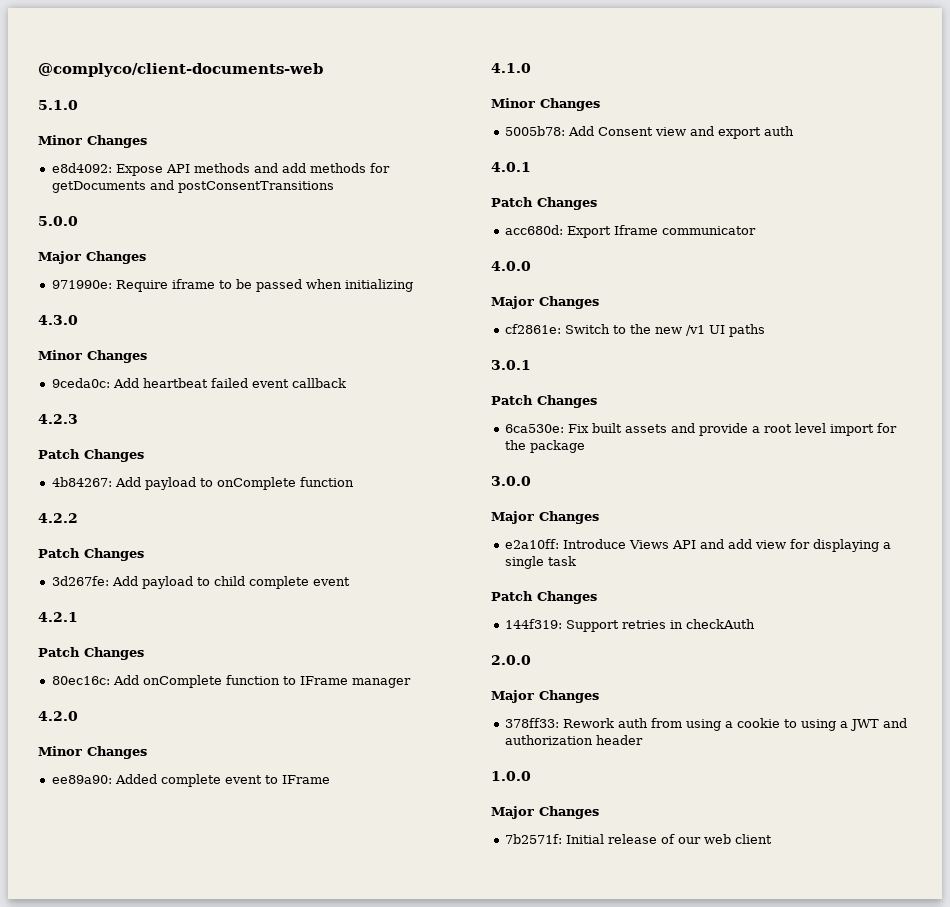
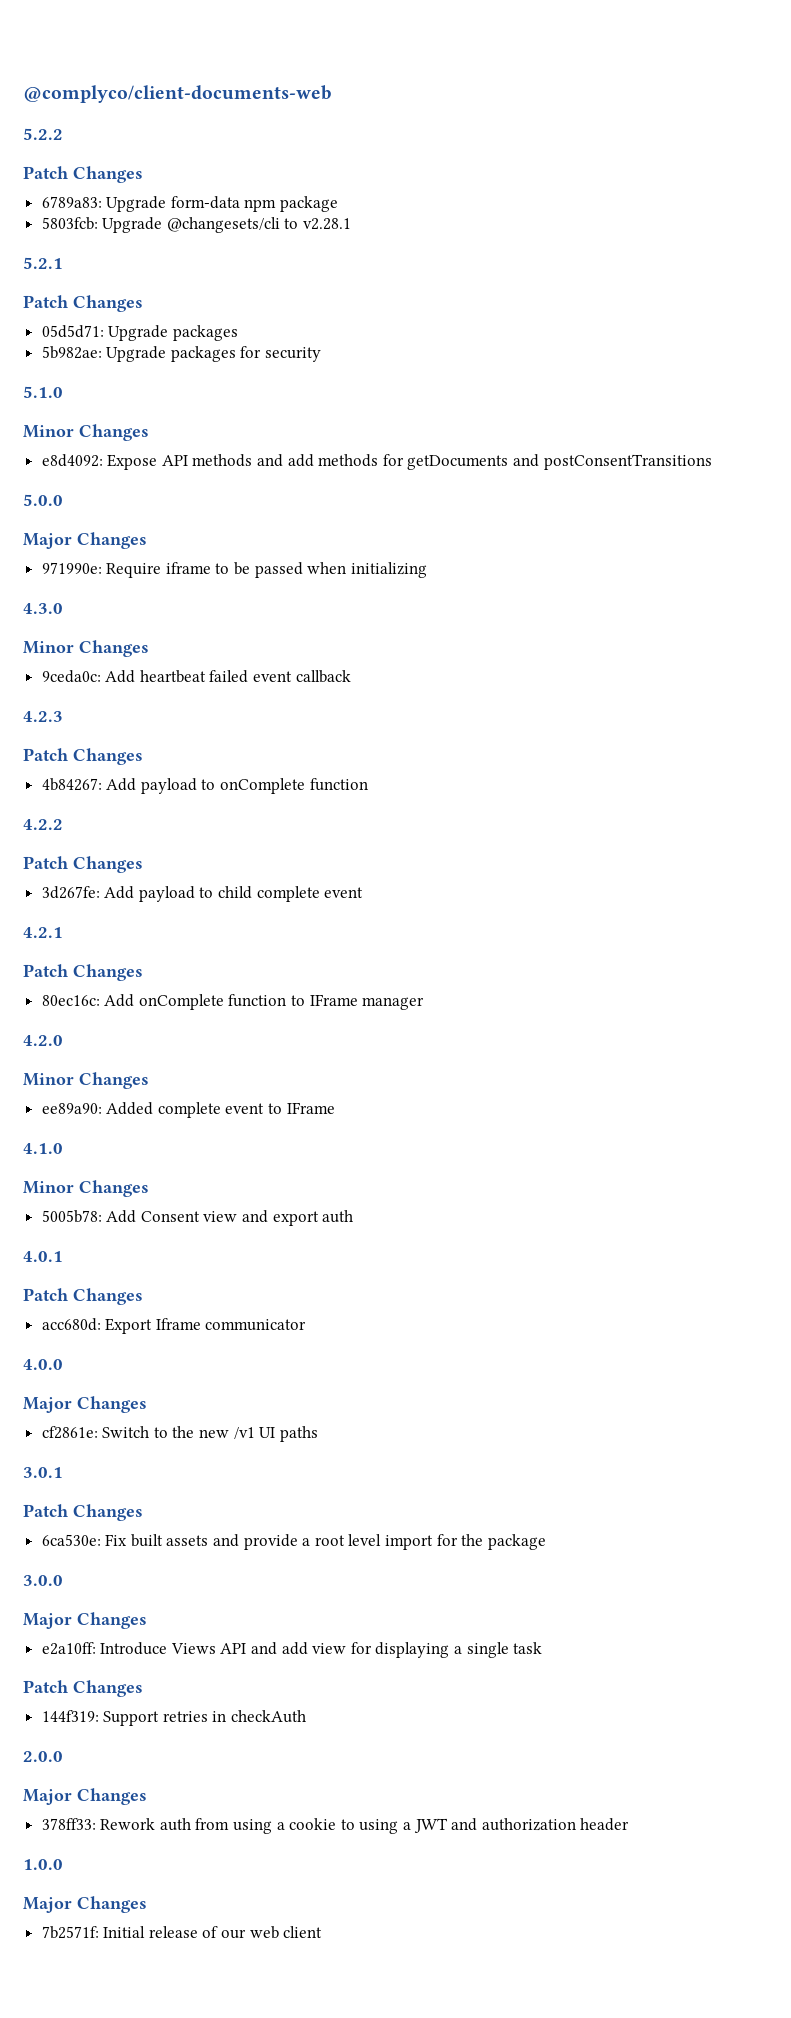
+ 5.2.2
+ Patch Changes
+ 6789a83: Upgrade form-data npm package
+ 5803fcb: Upgrade @changesets/cli to v2.28.1
+ 5.2.1
+ Patch Changes
+ 05d5d71: Upgrade packages
+ 5b982ae: Upgrade packages for security

